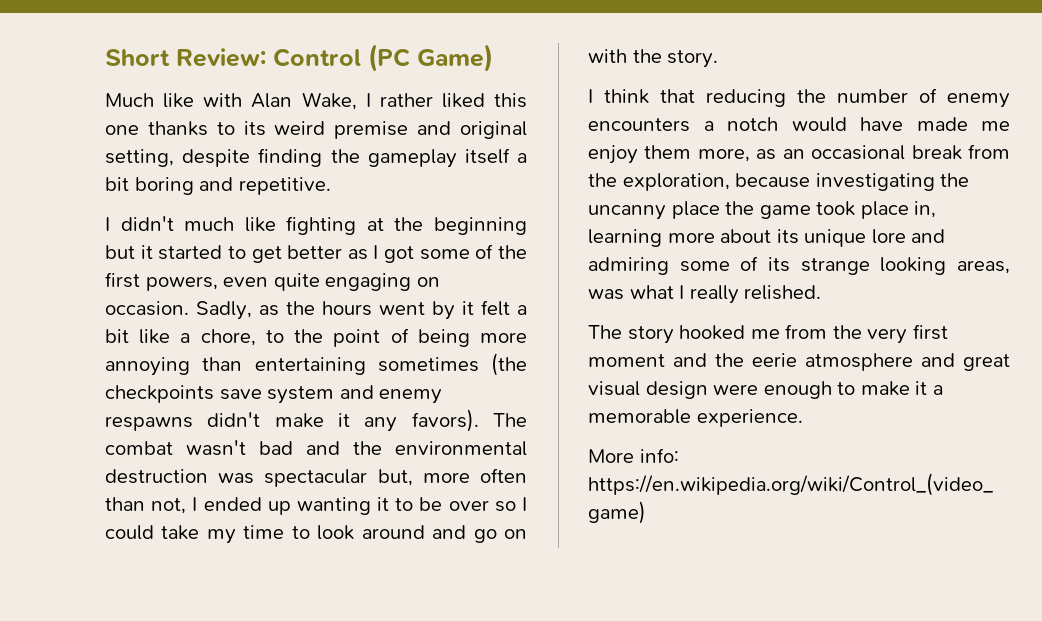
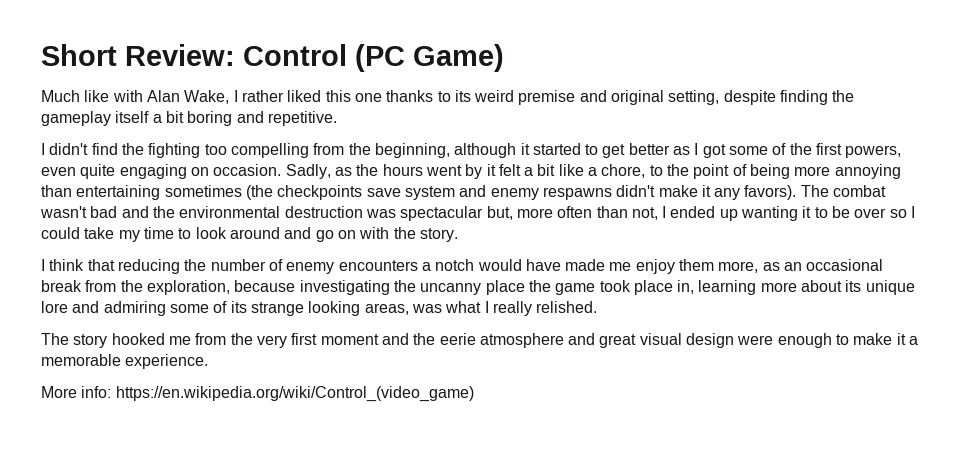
- I didn't much like fighting at the beginning but it started to get better as I got some of the first powers, even quite engaging on occasion.
+ I didn't find the fighting too compelling from the beginning, although it started to get better as I got some of the first powers, even quite engaging on occasion.

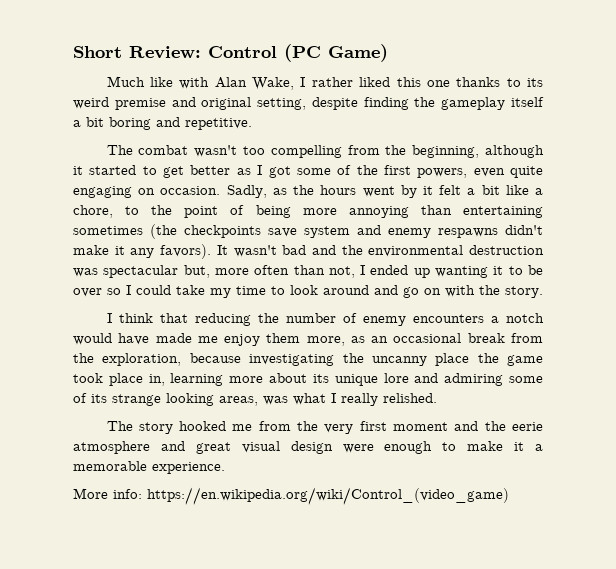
- I didn't find the fighting too compelling from the beginning, although it started to get better as I got some of the first powers, even quite engaging on occasion.
+ The combat wasn't too compelling from the beginning, although it started to get better as I got some of the first powers, even quite engaging on occasion.
- The combat wasn't bad and the environmental destruction was spectacular but, more often than not, I ended up wanting it to be over so I could take my time to look around and go on with the story.
+ It wasn't bad and the environmental destruction was spectacular but, more often than not, I ended up wanting it to be over so I could take my time to look around and go on with the story.

